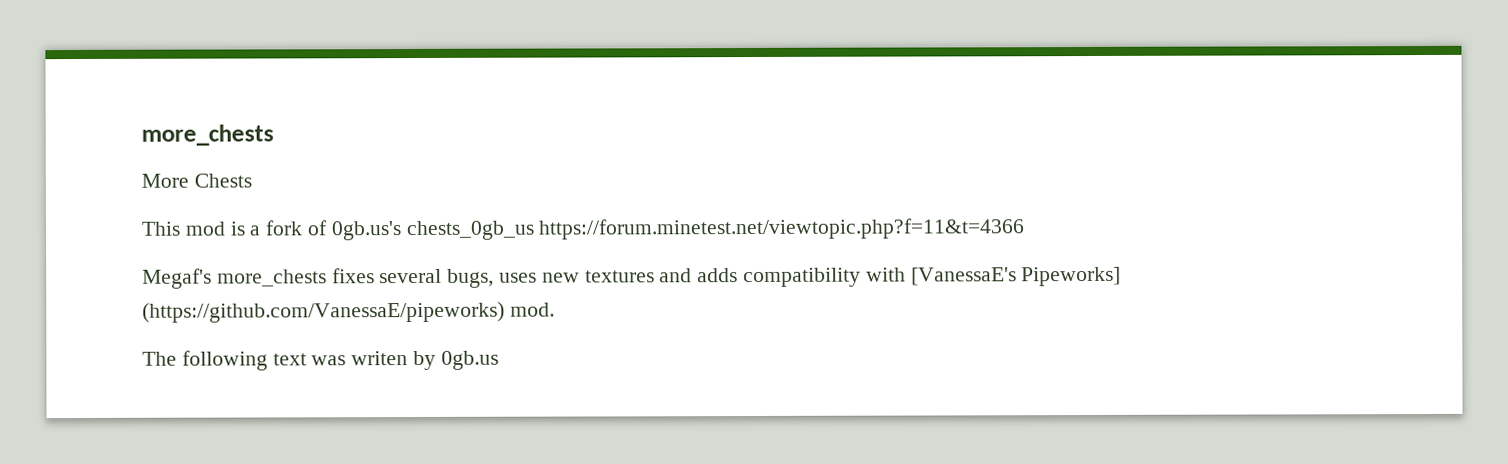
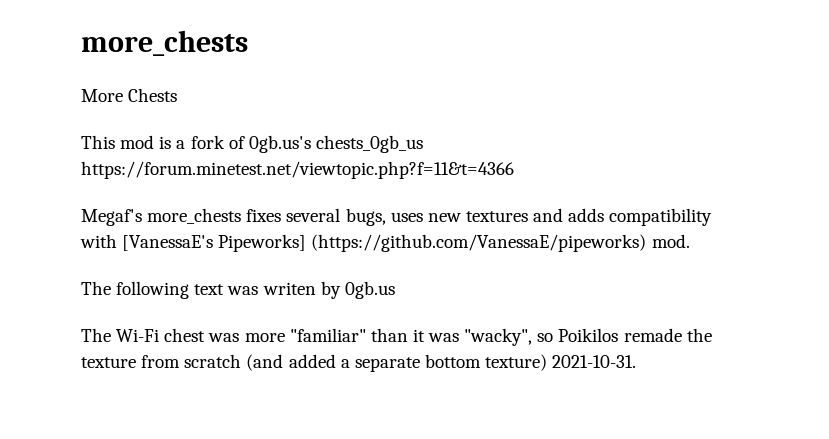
+ The Wi-Fi chest was more "familiar" than it was "wacky", so Poikilos remade the texture from scratch (and added a separate bottom texture) 2021-10-31.

